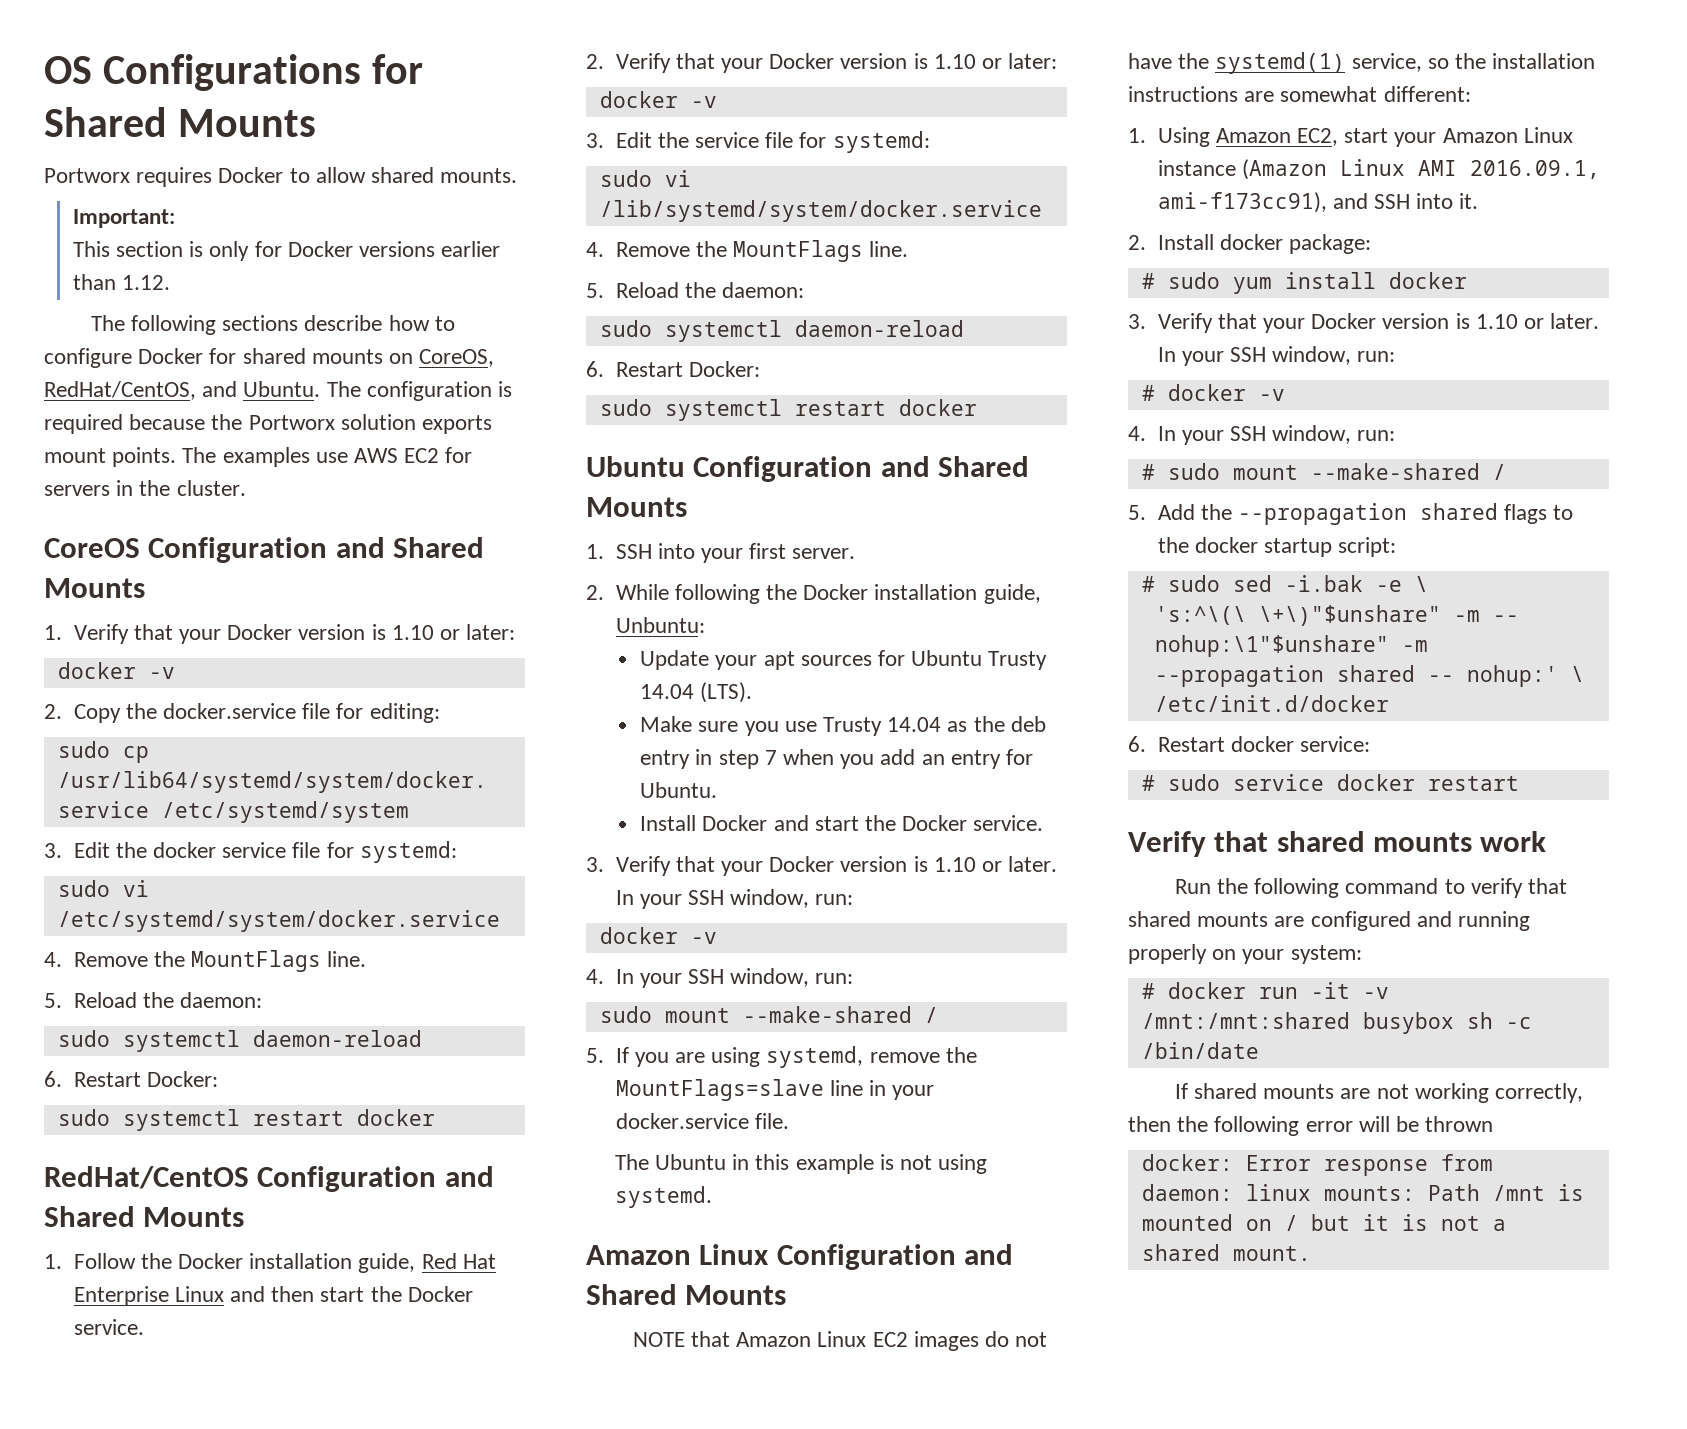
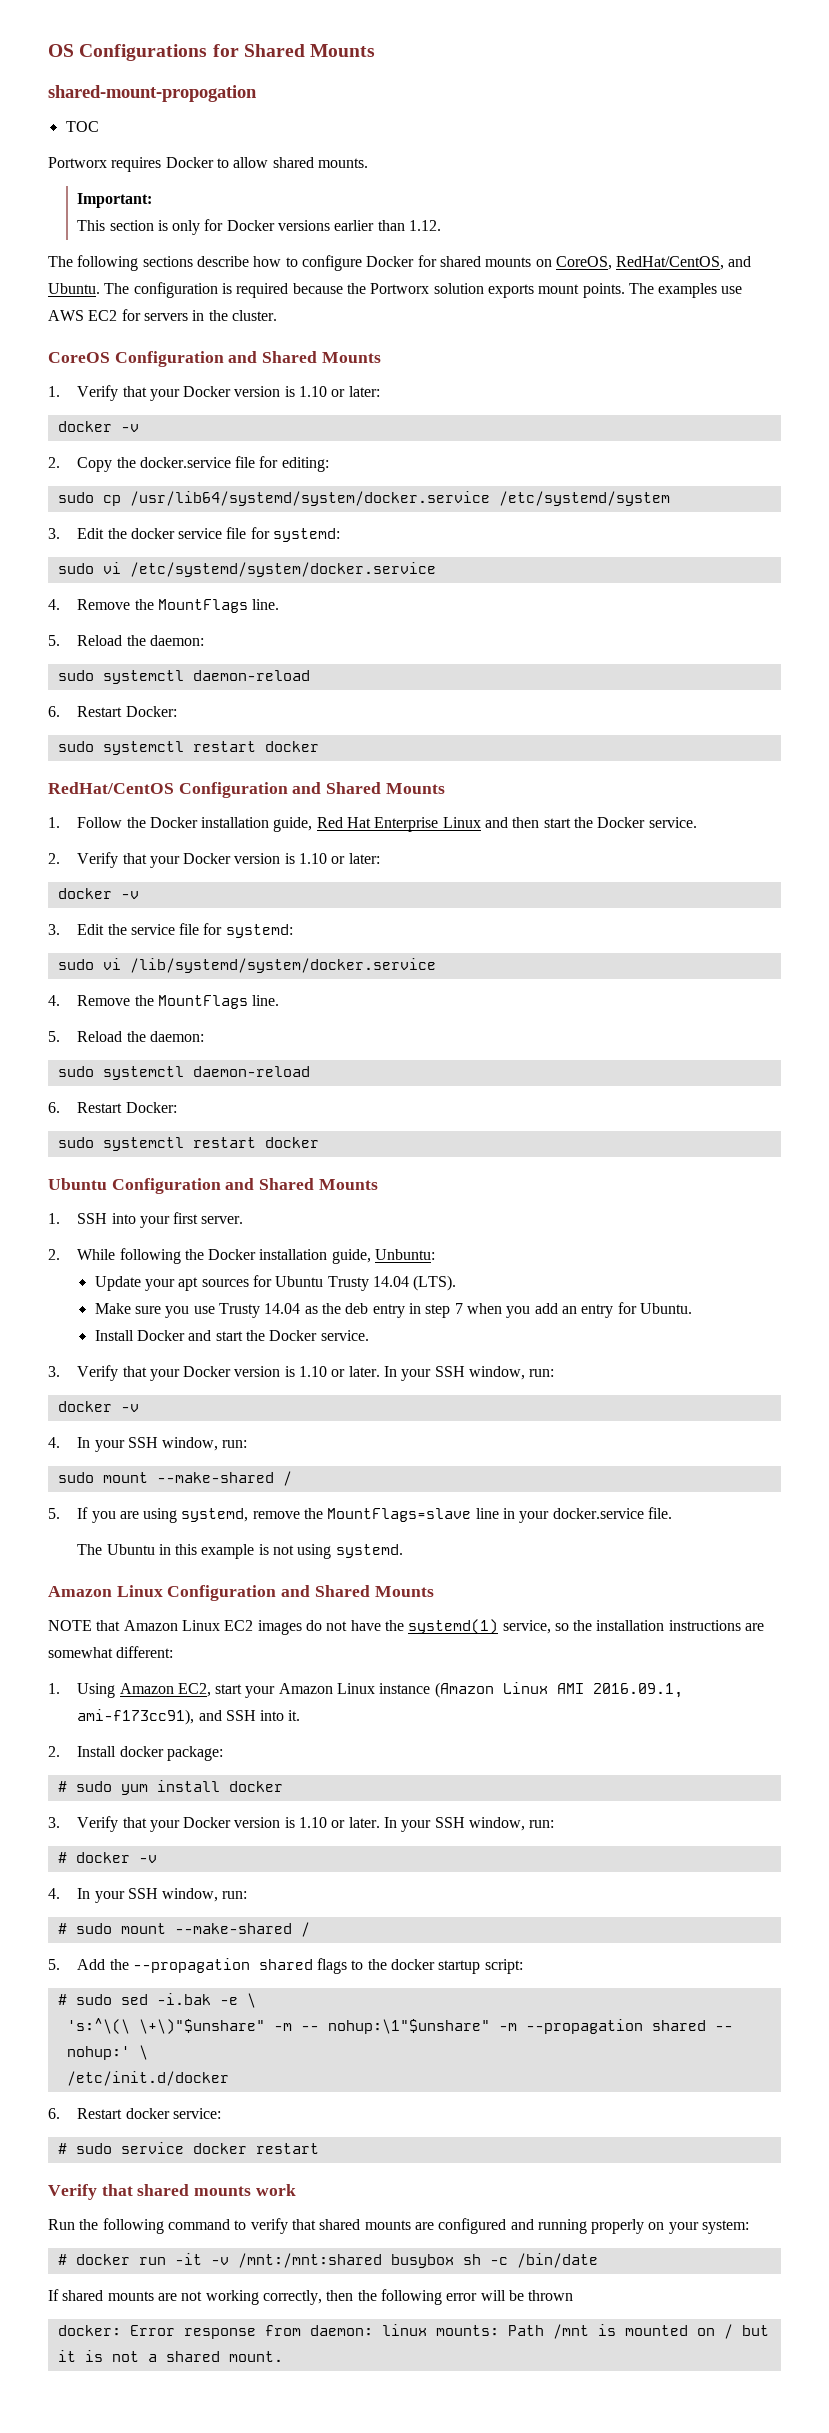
+ shared-mount-propogation
+ TOC

